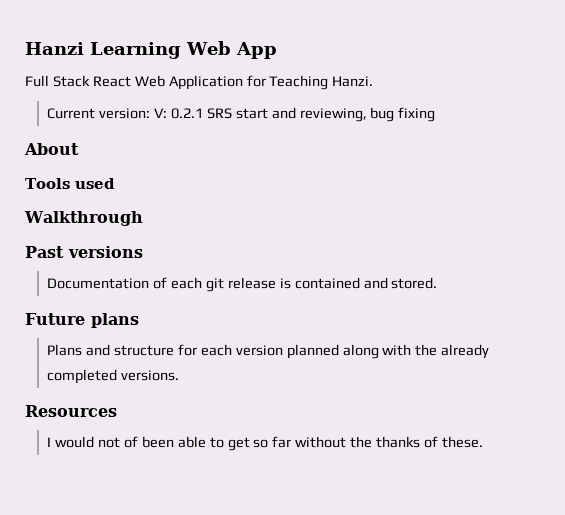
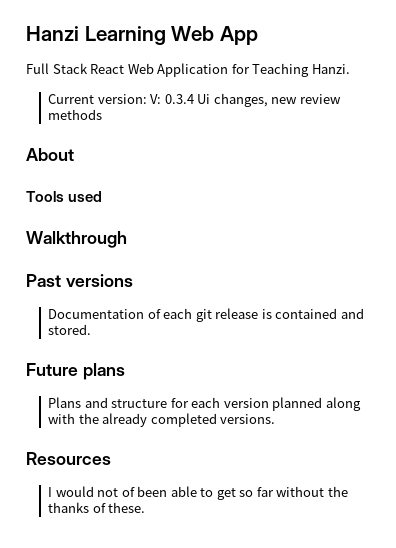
- Current version: V: 0.2.1 SRS start and reviewing, bug fixing
+ Current version: V: 0.3.4 Ui changes, new review methods

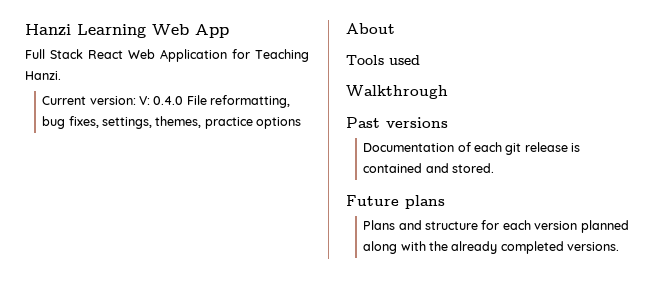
- Current version: V: 0.3.4 Ui changes, new review methods
+ Current version: V: 0.4.0 File reformatting, bug fixes, settings, themes, practice options
- Resources
- I would not of been able to get so far without the thanks of these.

